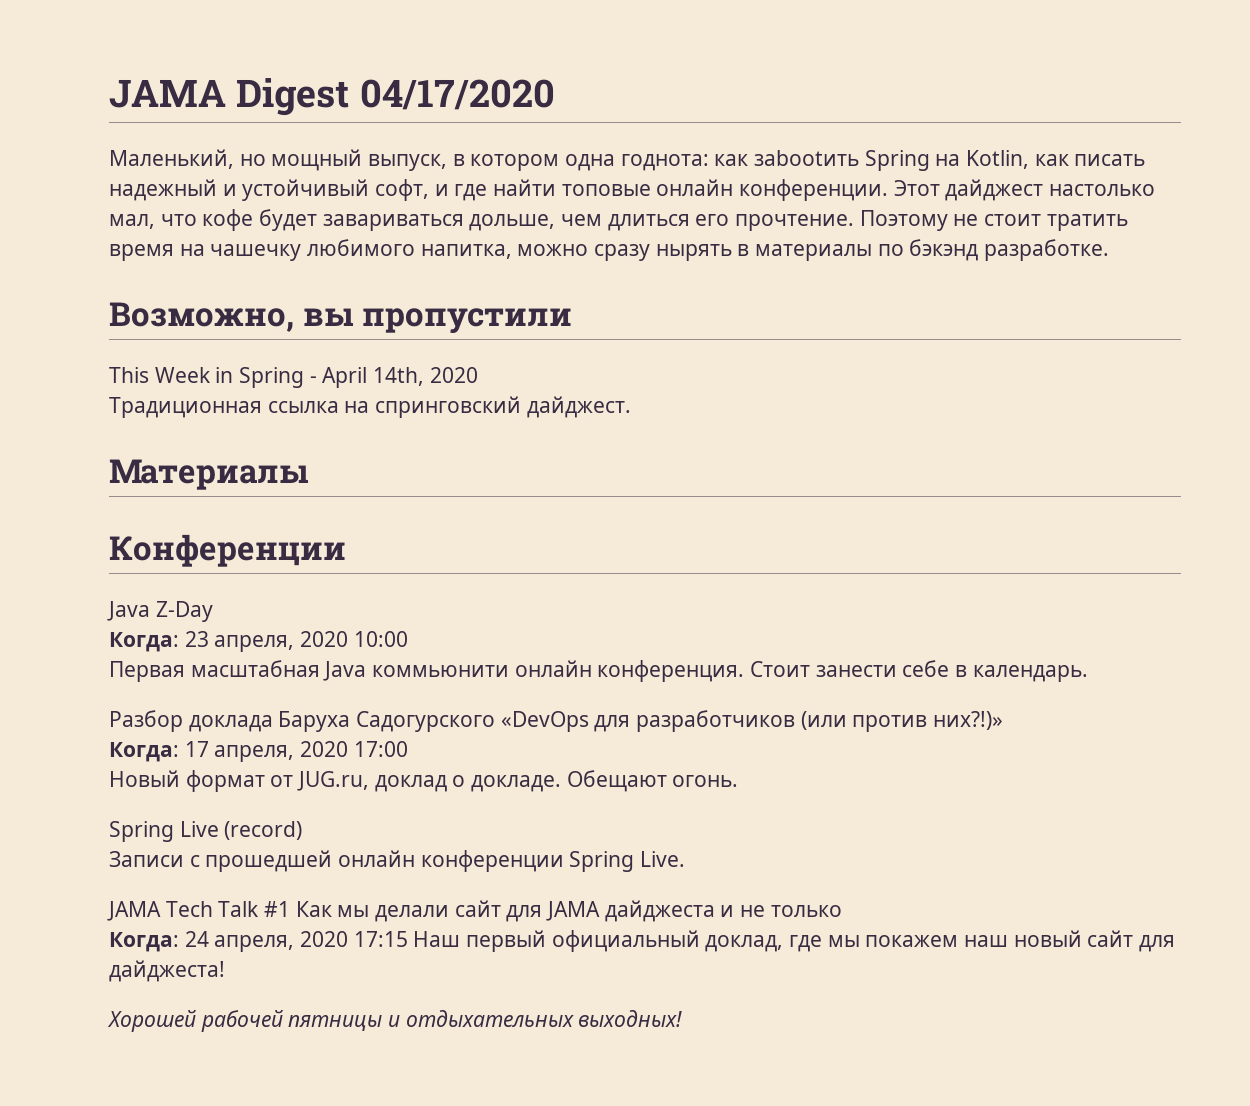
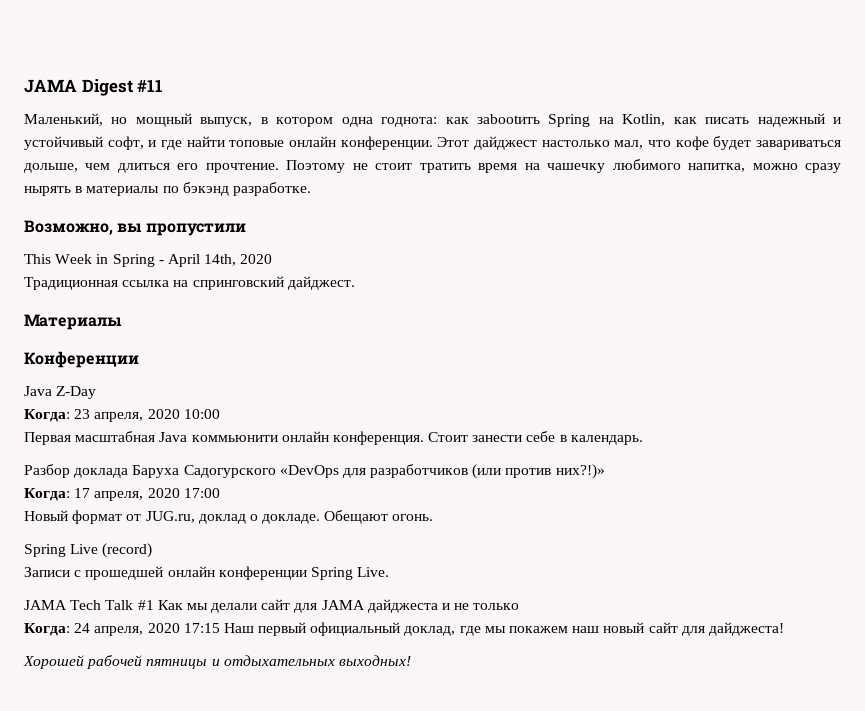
- JAMA Digest 04/17/2020
+ JAMA Digest #11

